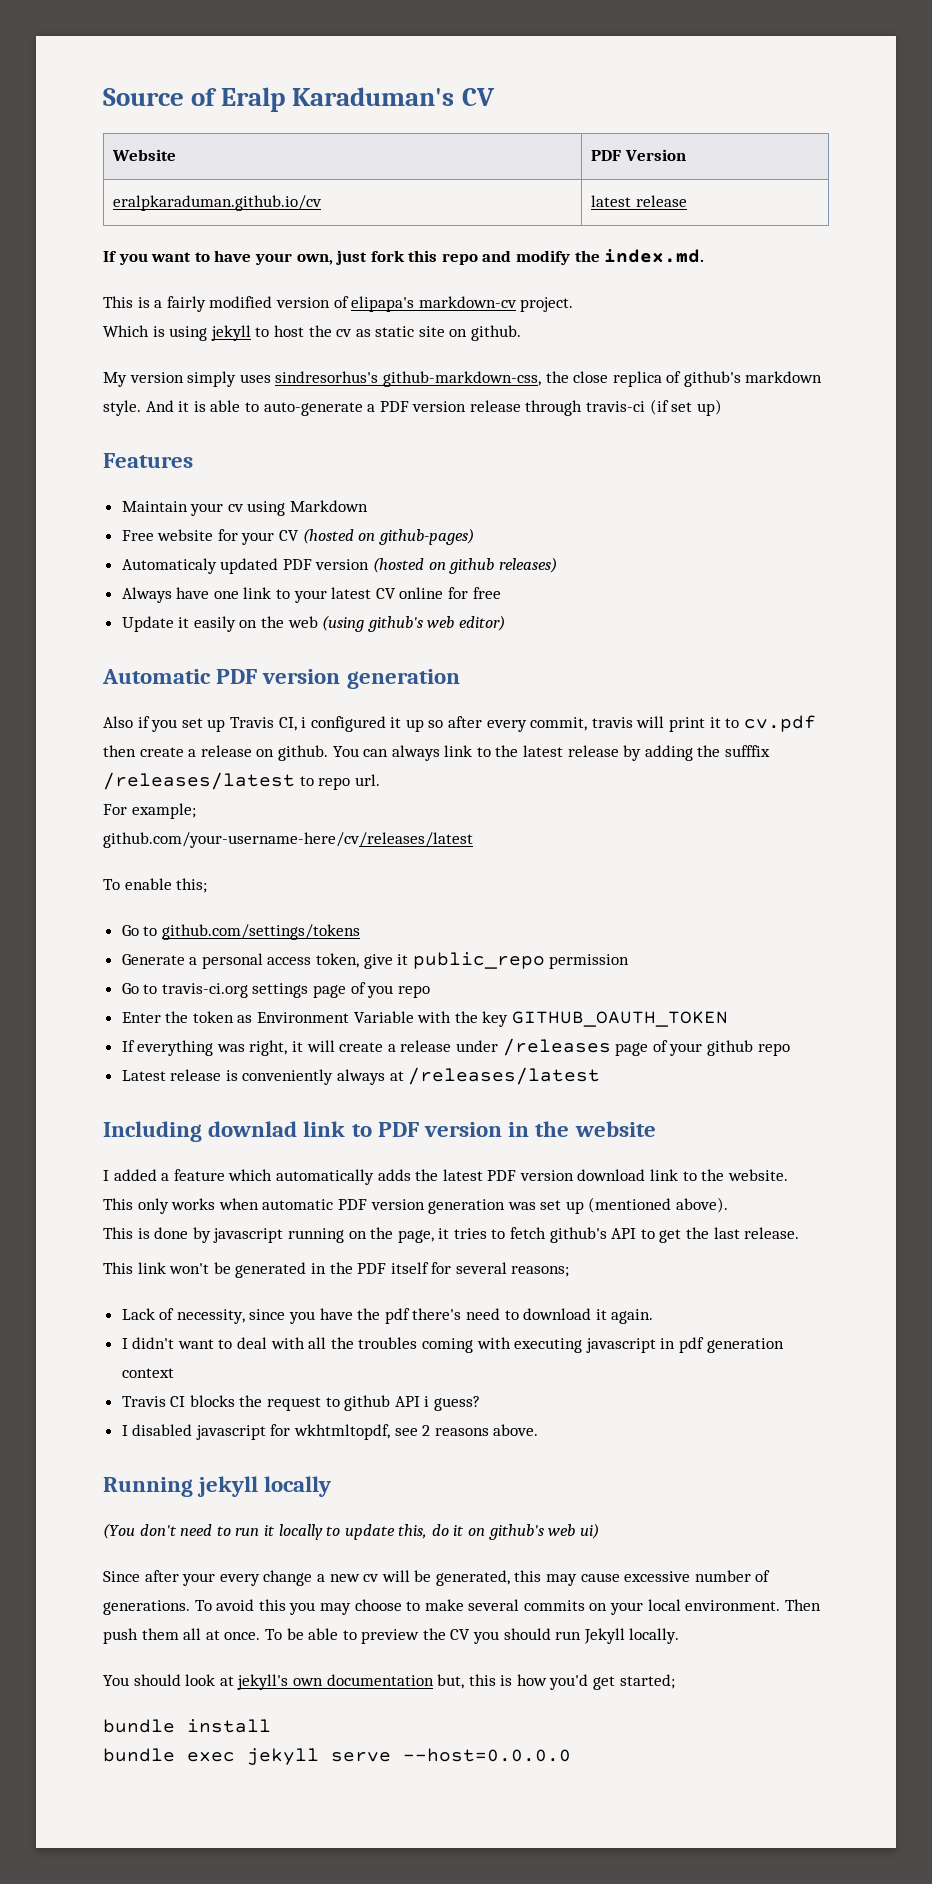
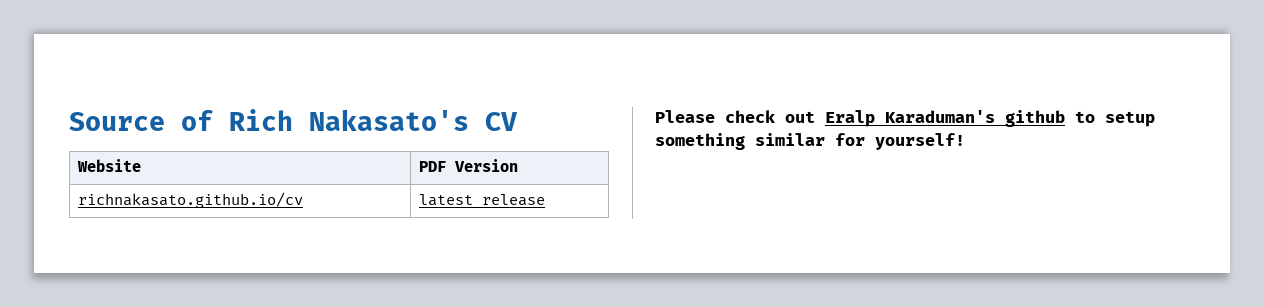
- Source of Eralp Karaduman's CV
+ Source of Rich Nakasato's CV
- eralpkaraduman.github.io/cv | latest release
+ richnakasato.github.io/cv | latest release
- If you want to have your own, just fork this repo and modify the index.md.
- This is a fairly modified version of elipapa's markdown-cv project.
- Which is using jekyll to host the cv as static site on github.
- My version simply uses sindresorhus's github-markdown-css, the close replica of github's markdown style. And it is able to auto-generate a PDF version release through travis-ci (if set up)
- Features
- Maintain your cv using Markdown
- Free website for your CV (hosted on github-pages)
- Automaticaly updated PDF version (hosted on github releases)
- Always have one link to your latest CV online for free
- Update it easily on the web (using github's web editor)
- Automatic PDF version generation
- Also if you set up Travis CI, i configured it up so after every commit, travis will print it to cv.pdf then create a release on github. You can always link to the latest release by adding the sufffix /releases/latest to repo url.
- For example;
- github.com/your-username-here/cv/releases/latest
- To enable this;
- Go to github.com/settings/tokens
- Generate a personal access token, give it public_repo permission
- Go to travis-ci.org settings page of you repo
- Enter the token as Environment Variable with the key GITHUB_OAUTH_TOKEN
- If everything was right, it will create a release under /releases page of your github repo
- Latest release is conveniently always at /releases/latest
- Including downlad link to PDF version in the website
- I added a feature which automatically adds the latest PDF version download link to the website.
- This only works when automatic PDF version generation was set up (mentioned above).
- This is done by javascript running on the page, it tries to fetch github's API to get the last release.
- This link won't be generated in the PDF itself for several reasons;
- Lack of necessity, since you have the pdf there's need to download it again.
- I didn't want to deal with all the troubles coming with executing javascript in pdf generation context
- Travis CI blocks the request to github API i guess?
- I disabled javascript for wkhtmltopdf, see 2 reasons above.
- Running jekyll locally
- (You don't need to run it locally to update this, do it on github's web ui)
- Since after your every change a new cv will be generated, this may cause excessive number of generations. To avoid this you may choose to make several commits on your local environment. Then push them all at once. To be able to preview the CV you should run Jekyll locally.
- You should look at jekyll's own documentation but, this is how you'd get started;
- bundle install
- bundle exec jekyll serve --host=0.0.0.0
+ Please check out Eralp Karaduman's github to setup something similar for yourself!

